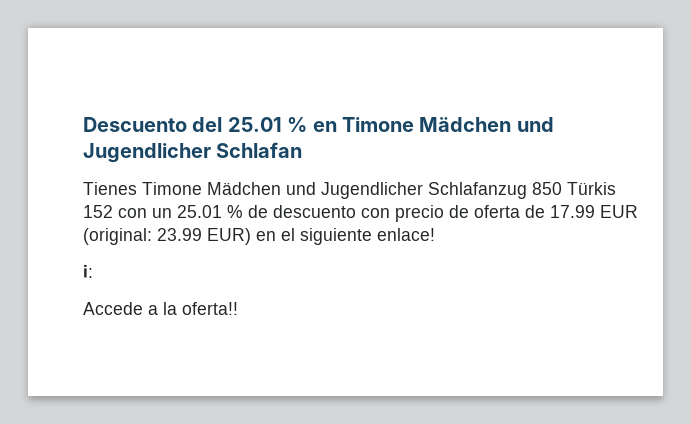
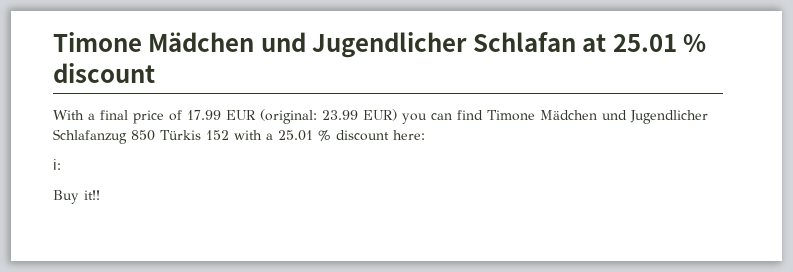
- Descuento del 25.01 % en Timone Mädchen und Jugendlicher Schlafan
- Tienes Timone Mädchen und Jugendlicher Schlafanzug 850 Türkis 152 con un 25.01 % de descuento con precio de oferta de 17.99 EUR (original: 23.99 EUR) en el siguiente enlace!
+ Timone Mädchen und Jugendlicher Schlafan at 25.01 % discount
+ With a final price of 17.99 EUR (original: 23.99 EUR) you can find Timone Mädchen und Jugendlicher Schlafanzug 850 Türkis 152 with a 25.01 % discount here:
  ℹ:
- Accede a la oferta!!
+ Buy it!!

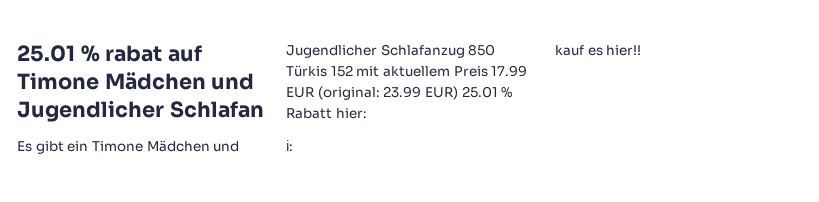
- Timone Mädchen und Jugendlicher Schlafan at 25.01 % discount
- With a final price of 17.99 EUR (original: 23.99 EUR) you can find Timone Mädchen und Jugendlicher Schlafanzug 850 Türkis 152 with a 25.01 % discount here:
+ 25.01 % rabat auf Timone Mädchen und Jugendlicher Schlafan
+ Es gibt ein Timone Mädchen und Jugendlicher Schlafanzug 850 Türkis 152 mit aktuellem Preis 17.99 EUR (original: 23.99 EUR) 25.01 % Rabatt hier:
  ℹ:
- Buy it!!
+ kauf es hier!!

